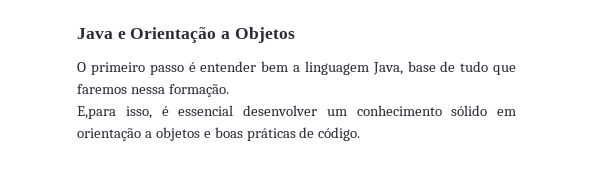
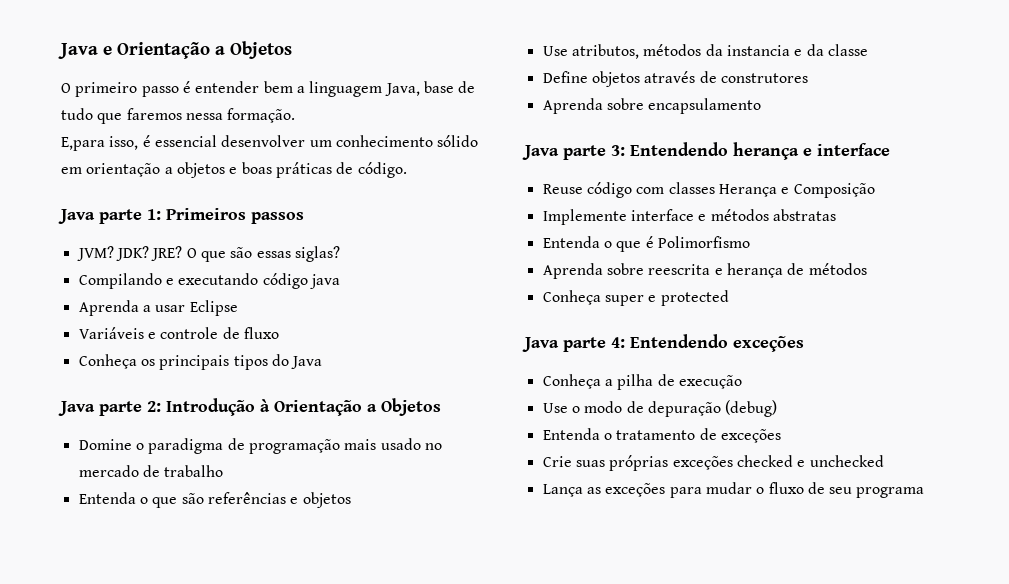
+ Java parte 1: Primeiros passos
+ JVM? JDK? JRE? O que são essas siglas?
+ Compilando e executando código java
+ Aprenda a usar Eclipse
+ Variáveis e controle de fluxo
+ Conheça os principais tipos do Java
+ Java parte 2: Introdução à Orientação a Objetos
+ Domine o paradigma de programação mais usado no mercado de trabalho
+ Entenda o que são referências e objetos
+ Use atributos, métodos da instancia e da classe
+ Define objetos através de construtores
+ Aprenda sobre encapsulamento
+ Java parte 3: Entendendo herança e interface
+ Reuse código com classes Herança e Composição
+ Implemente interface e métodos abstratas
+ Entenda o que é Polimorfismo
+ Aprenda sobre reescrita e herança de métodos
+ Conheça super e protected
+ Java parte 4: Entendendo exceções
+ Conheça a pilha de execução
+ Use o modo de depuração (debug)
+ Entenda o tratamento de exceções
+ Crie suas próprias exceções checked e unchecked
+ Lança as exceções para mudar o fluxo de seu programa

